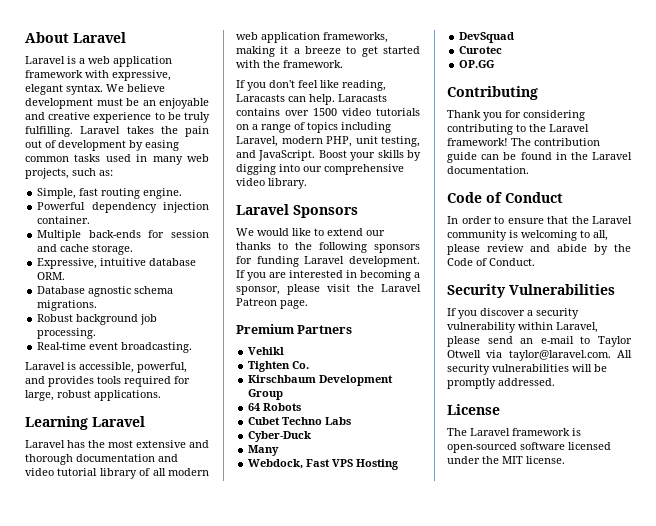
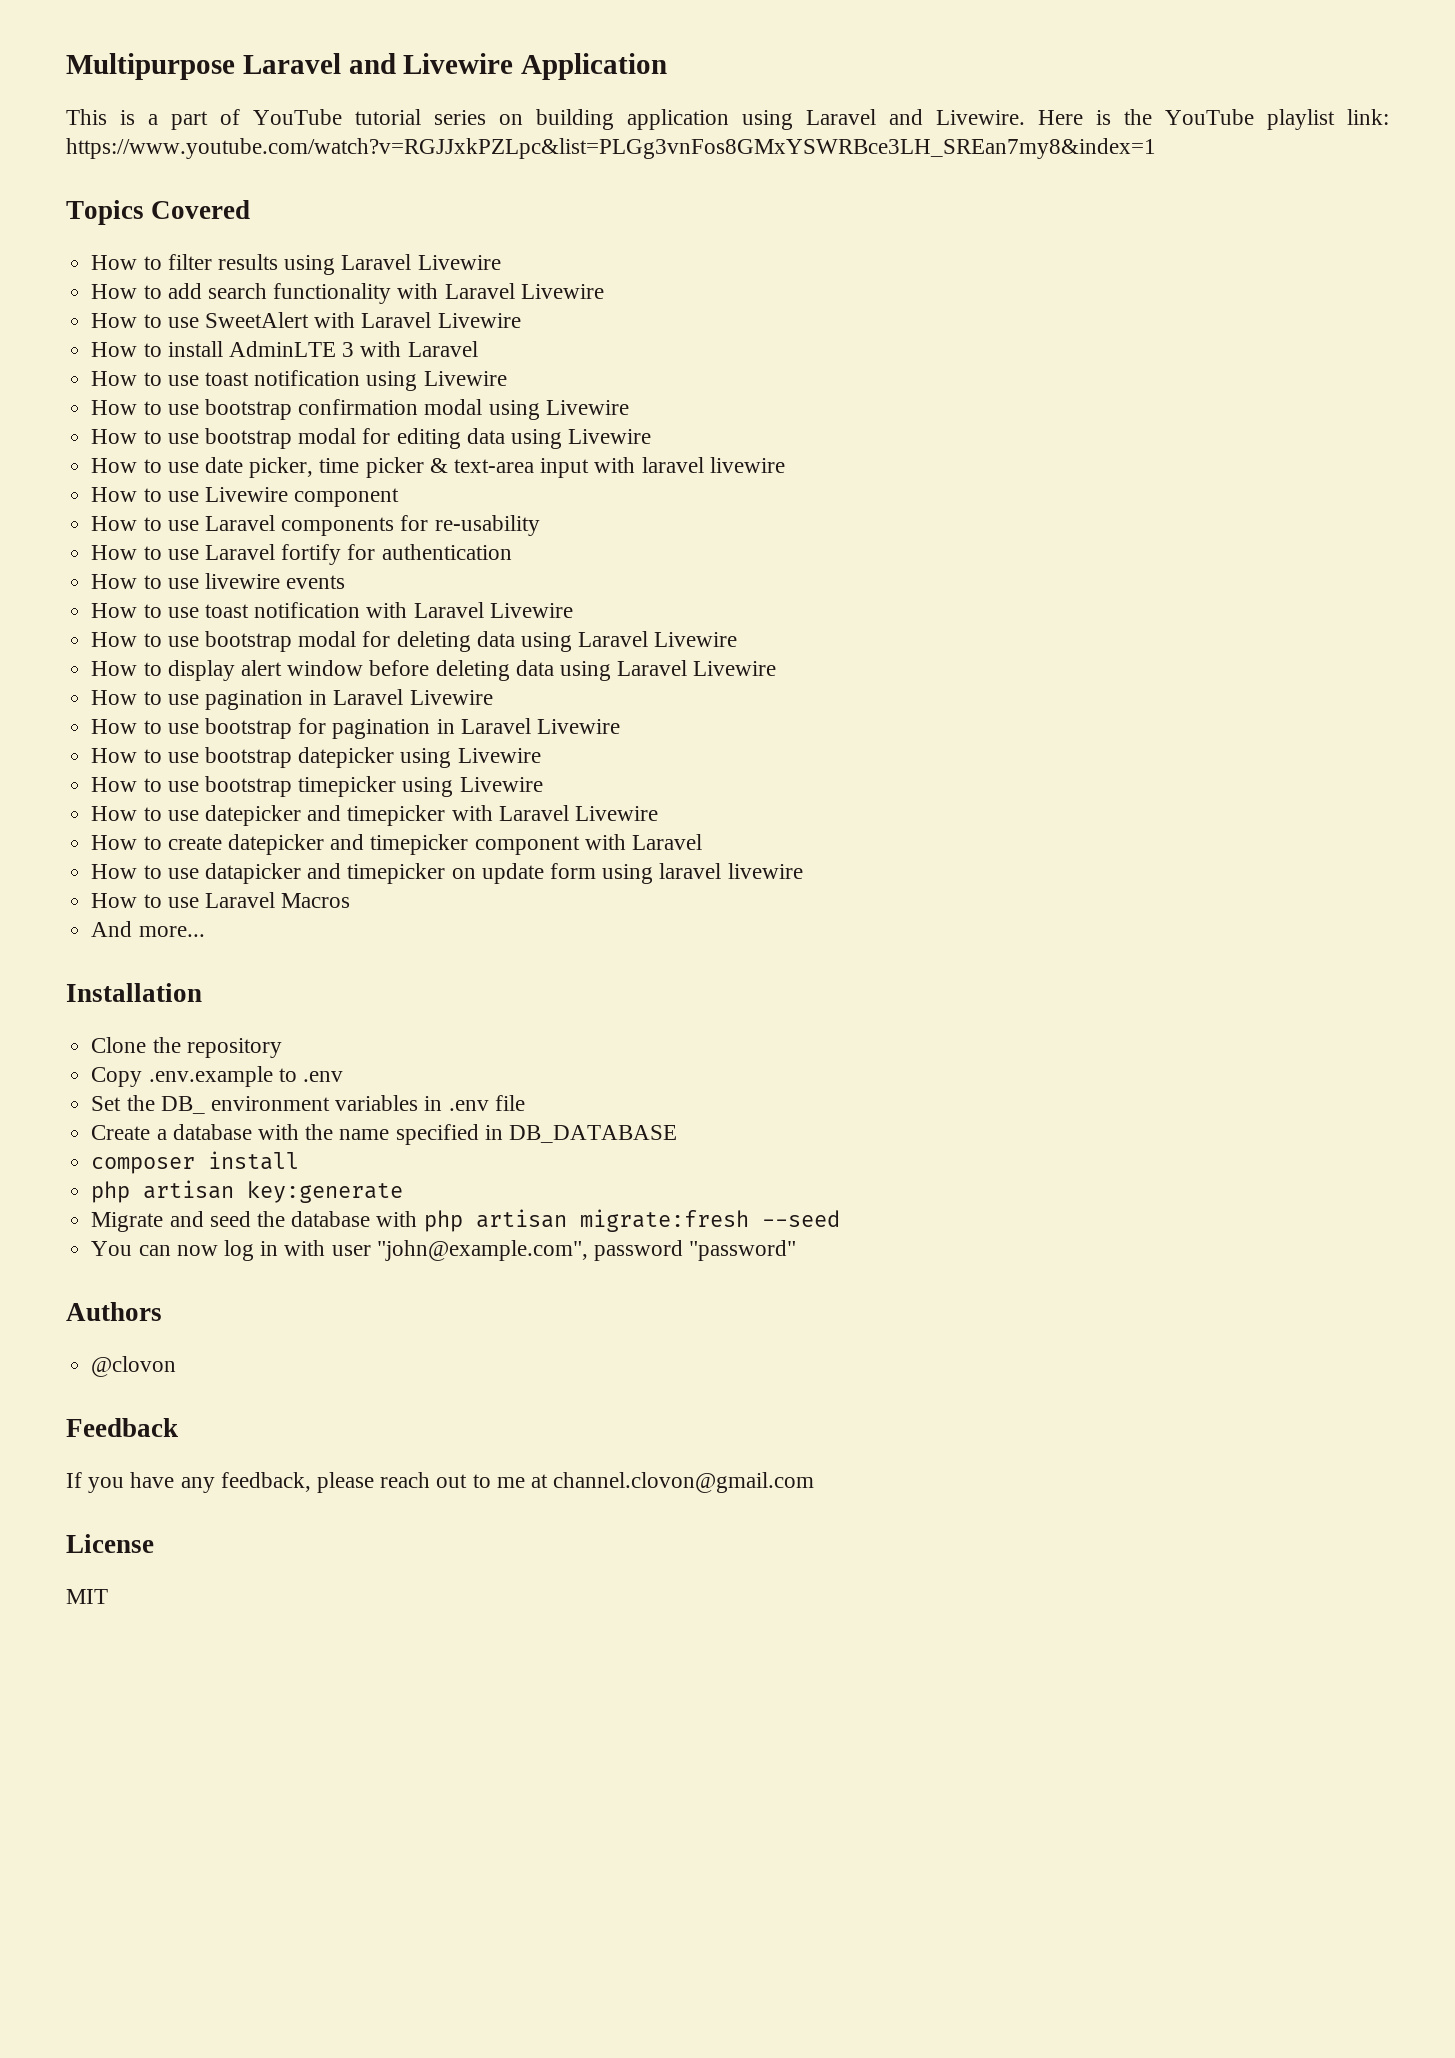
- About Laravel
- Laravel is a web application framework with expressive, elegant syntax. We believe development must be an enjoyable and creative experience to be truly fulfilling. Laravel takes the pain out of development by easing common tasks used in many web projects, such as:
- Simple, fast routing engine.
- Powerful dependency injection container.
- Multiple back-ends for session and cache storage.
- Expressive, intuitive database ORM.
- Database agnostic schema migrations.
- Robust background job processing.
- Real-time event broadcasting.
- Laravel is accessible, powerful, and provides tools required for large, robust applications.
- Learning Laravel
- Laravel has the most extensive and thorough documentation and video tutorial library of all modern web application frameworks, making it a breeze to get started with the framework.
- If you don't feel like reading, Laracasts can help. Laracasts contains over 1500 video tutorials on a range of topics including Laravel, modern PHP, unit testing, and JavaScript. Boost your skills by digging into our comprehensive video library.
- Laravel Sponsors
- We would like to extend our thanks to the following sponsors for funding Laravel development. If you are interested in becoming a sponsor, please visit the Laravel Patreon page.
- Premium Partners
- Vehikl
- Tighten Co.
- Kirschbaum Development Group
- 64 Robots
- Cubet Techno Labs
- Cyber-Duck
- Many
- Webdock, Fast VPS Hosting
- DevSquad
- Curotec
- OP.GG
- Contributing
- Thank you for considering contributing to the Laravel framework! The contribution guide can be found in the Laravel documentation.
- Code of Conduct
- In order to ensure that the Laravel community is welcoming to all, please review and abide by the Code of Conduct.
- Security Vulnerabilities
- If you discover a security vulnerability within Laravel, please send an e-mail to Taylor Otwell via taylor@laravel.com. All security vulnerabilities will be promptly addressed.
+ Multipurpose Laravel and Livewire Application
+ This is a part of YouTube tutorial series on building application using Laravel and Livewire. Here is the YouTube playlist link: https://www.youtube.com/watch?v=RGJJxkPZLpc&list=PLGg3vnFos8GMxYSWRBce3LH_SREan7my8&index=1
+ Topics Covered
+ How to filter results using Laravel Livewire
+ How to add search functionality with Laravel Livewire
+ How to use SweetAlert with Laravel Livewire
+ How to install AdminLTE 3 with Laravel
+ How to use toast notification using Livewire
+ How to use bootstrap confirmation modal using Livewire
+ How to use bootstrap modal for editing data using Livewire
+ How to use date picker, time picker & text-area input with laravel livewire
+ How to use Livewire component
+ How to use Laravel components for re-usability
+ How to use Laravel fortify for authentication
+ How to use livewire events
+ How to use toast notification with Laravel Livewire
+ How to use bootstrap modal for deleting data using Laravel Livewire
+ How to display alert window before deleting data using Laravel Livewire
+ How to use pagination in Laravel Livewire
+ How to use bootstrap for pagination in Laravel Livewire
+ How to use bootstrap datepicker using Livewire
+ How to use bootstrap timepicker using Livewire
+ How to use datepicker and timepicker with Laravel Livewire
+ How to create datepicker and timepicker component with Laravel
+ How to use datapicker and timepicker on update form using laravel livewire
+ How to use Laravel Macros
+ And more...
+ Installation
+ Clone the repository
+ Copy .env.example to .env
+ Set the DB_ environment variables in .env file
+ Create a database with the name specified in DB_DATABASE
+ composer install
+ php artisan key:generate
+ Migrate and seed the database with php artisan migrate:fresh --seed
+ You can now log in with user "john@example.com", password "password"
+ Authors
+ @clovon
+ Feedback
+ If you have any feedback, please reach out to me at channel.clovon@gmail.com
  License
- The Laravel framework is open-sourced software licensed under the MIT license.
+ MIT

